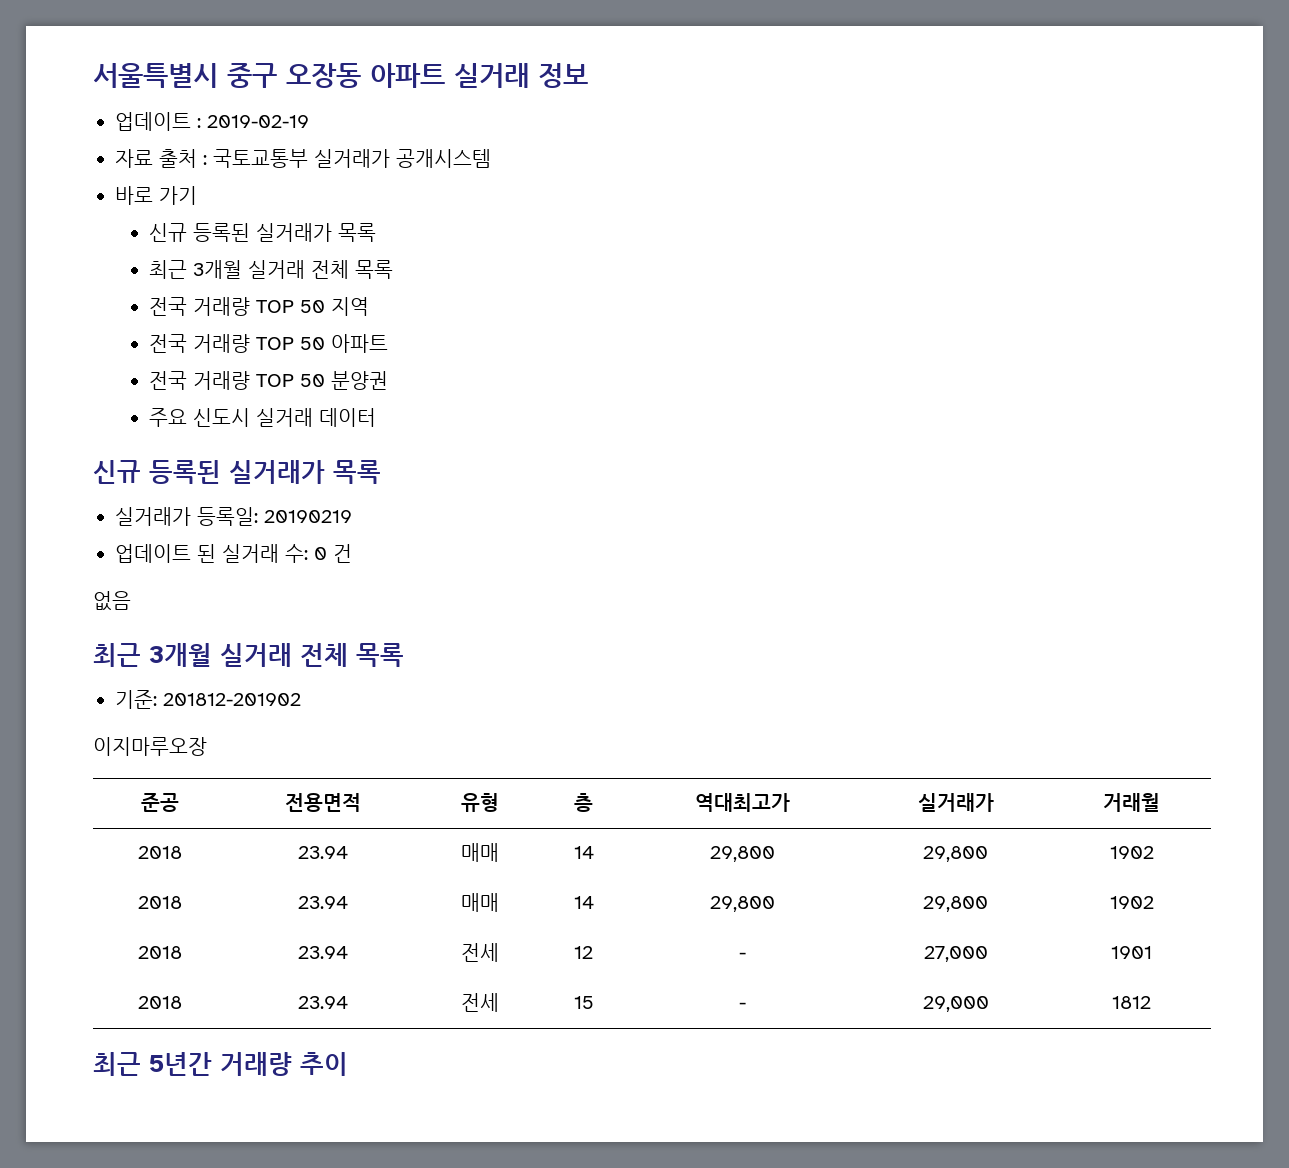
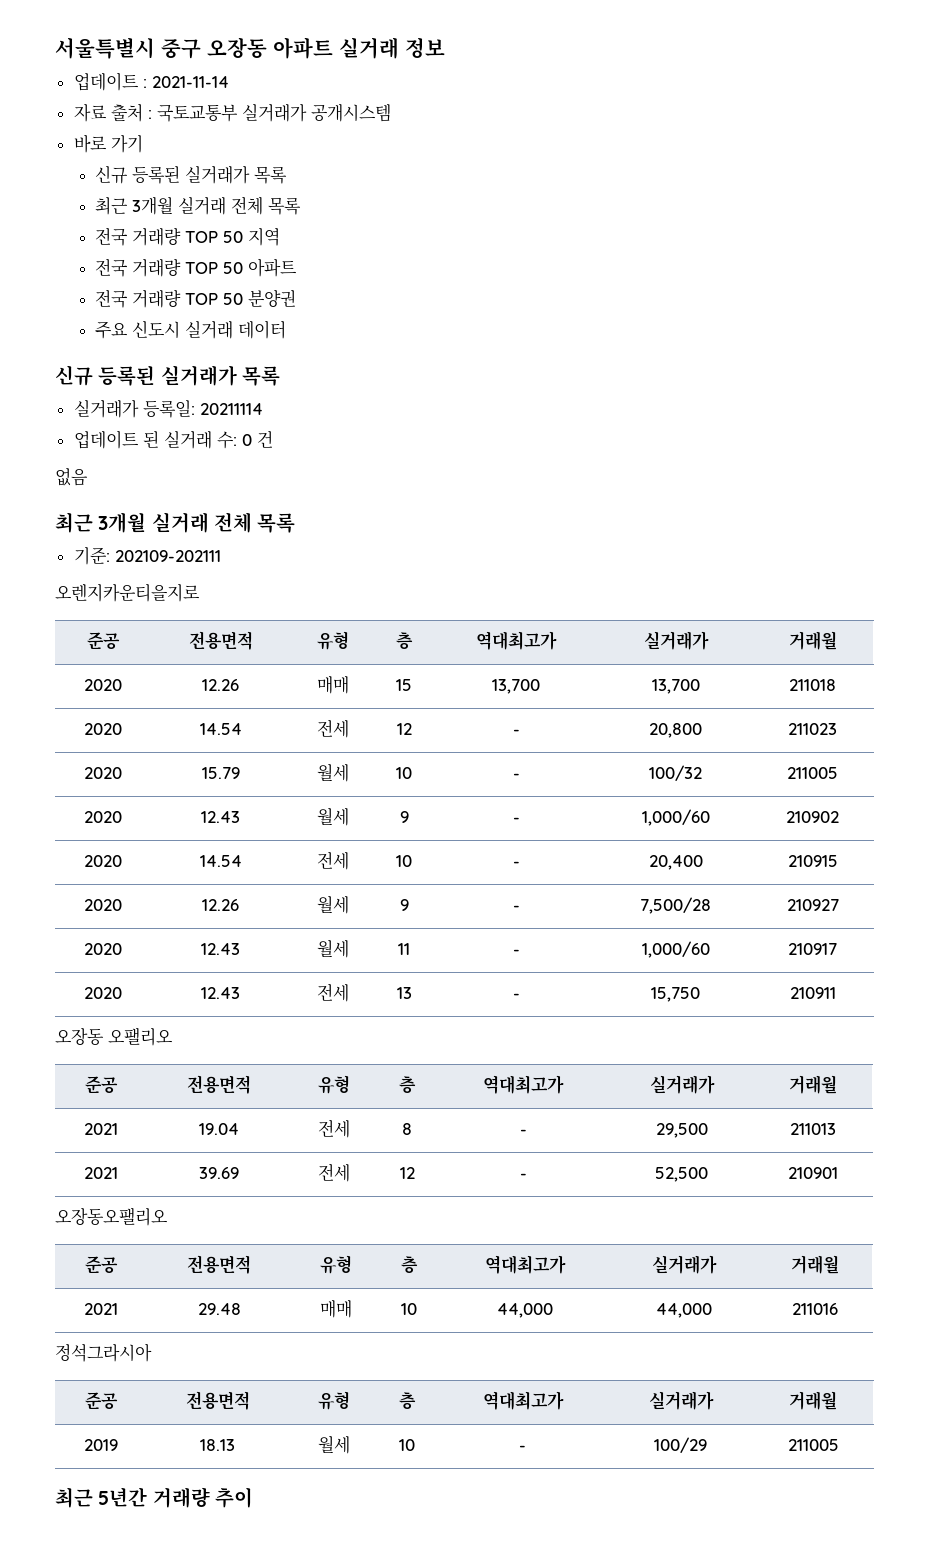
- 업데이트 : 2019-02-19
+ 업데이트 : 2021-11-14
- 실거래가 등록일: 20190219
+ 실거래가 등록일: 20211114
- 기준: 201812-201902
- 이지마루오장
+ 기준: 202109-202111
+ 오렌지카운티을지로
  준공 | 전용면적 | 유형 | 층 | 역대최고가 | 실거래가 | 거래월
- 2018 | 23.94 | 매매 | 14 | 29,800 | 29,800 | 1902
- 2018 | 23.94 | 매매 | 14 | 29,800 | 29,800 | 1902
- 2018 | 23.94 | 전세 | 12 | - | 27,000 | 1901
- 2018 | 23.94 | 전세 | 15 | - | 29,000 | 1812
+ 2020 | 12.26 | 매매 | 15 | 13,700 | 13,700 | 211018
+ 2020 | 14.54 | 전세 | 12 | - | 20,800 | 211023
+ 2020 | 15.79 | 월세 | 10 | - | 100/32 | 211005
+ 2020 | 12.43 | 월세 | 9 | - | 1,000/60 | 210902
+ 2020 | 14.54 | 전세 | 10 | - | 20,400 | 210915
+ 2020 | 12.26 | 월세 | 9 | - | 7,500/28 | 210927
+ 2020 | 12.43 | 월세 | 11 | - | 1,000/60 | 210917
+ 2020 | 12.43 | 전세 | 13 | - | 15,750 | 210911
+ 오장동 오팰리오
+ 준공 | 전용면적 | 유형 | 층 | 역대최고가 | 실거래가 | 거래월
+ 2021 | 19.04 | 전세 | 8 | - | 29,500 | 211013
+ 2021 | 39.69 | 전세 | 12 | - | 52,500 | 210901
+ 오장동오팰리오
+ 준공 | 전용면적 | 유형 | 층 | 역대최고가 | 실거래가 | 거래월
+ 2021 | 29.48 | 매매 | 10 | 44,000 | 44,000 | 211016
+ 정석그라시아
+ 준공 | 전용면적 | 유형 | 층 | 역대최고가 | 실거래가 | 거래월
+ 2019 | 18.13 | 월세 | 10 | - | 100/29 | 211005

